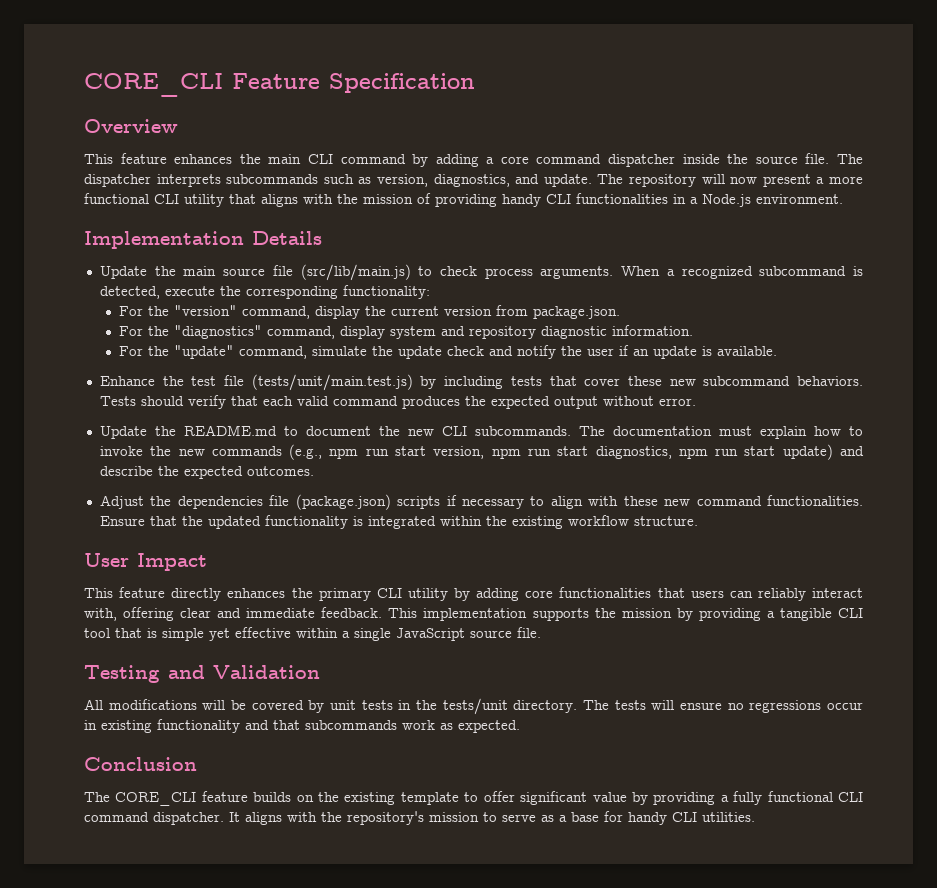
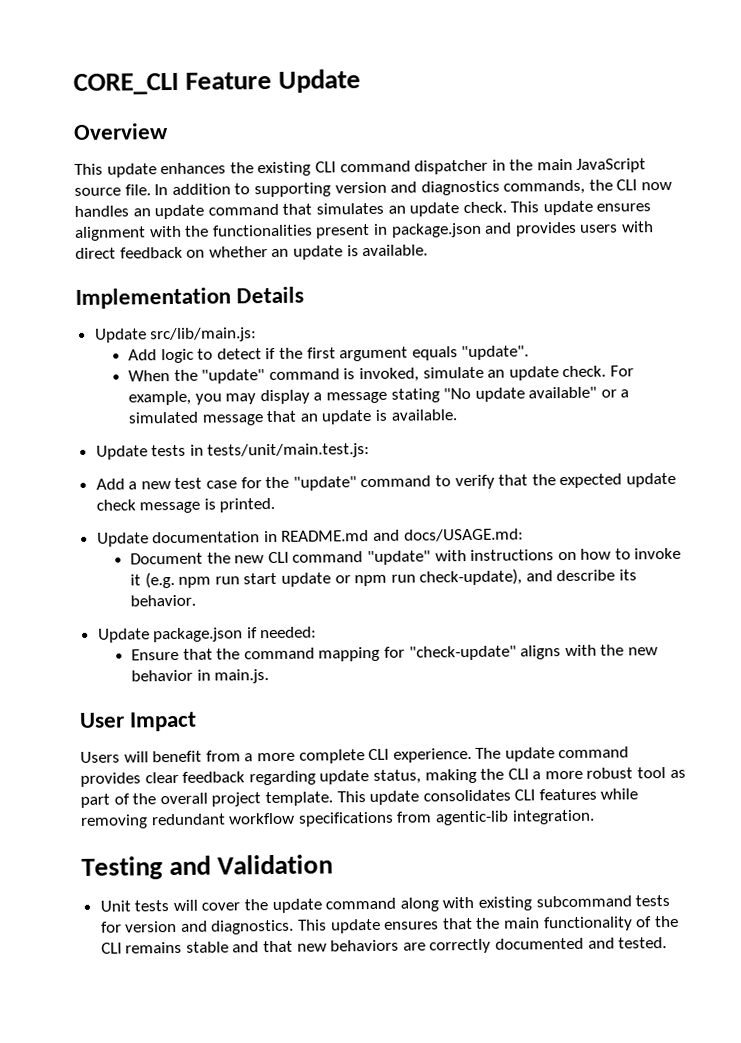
- CORE_CLI Feature Specification
+ CORE_CLI Feature Update
- This feature enhances the main CLI command by adding a core command dispatcher inside the source file. The dispatcher interprets subcommands such as version, diagnostics, and update. The repository will now present a more functional CLI utility that aligns with the mission of providing handy CLI functionalities in a Node.js environment.
+ This update enhances the existing CLI command dispatcher in the main JavaScript source file. In addition to supporting version and diagnostics commands, the CLI now handles an update command that simulates an update check. This update ensures alignment with the functionalities present in package.json and provides users with direct feedback on whether an update is available.
  Implementation Details
- Update the main source file (src/lib/main.js) to check process arguments. When a recognized subcommand is detected, execute the corresponding functionality:
- For the "version" command, display the current version from package.json.
- For the "diagnostics" command, display system and repository diagnostic information.
- For the "update" command, simulate the update check and notify the user if an update is available.
- Enhance the test file (tests/unit/main.test.js) by including tests that cover these new subcommand behaviors. Tests should verify that each valid command produces the expected output without error.
- Update the README.md to document the new CLI subcommands. The documentation must explain how to invoke the new commands (e.g., npm run start version, npm run start diagnostics, npm run start update) and describe the expected outcomes.
- Adjust the dependencies file (package.json) scripts if necessary to align with these new command functionalities. Ensure that the updated functionality is integrated within the existing workflow structure.
+ Update src/lib/main.js:
+ Add logic to detect if the first argument equals "update".
+ When the "update" command is invoked, simulate an update check. For example, you may display a message stating "No update available" or a simulated message that an update is available.
+ Update tests in tests/unit/main.test.js:
+ Add a new test case for the "update" command to verify that the expected update check message is printed.
+ Update documentation in README.md and docs/USAGE.md:
+ Document the new CLI command "update" with instructions on how to invoke it (e.g. npm run start update or npm run check-update), and describe its behavior.
+ Update package.json if needed:
+ Ensure that the command mapping for "check-update" aligns with the new behavior in main.js.
  User Impact
- This feature directly enhances the primary CLI utility by adding core functionalities that users can reliably interact with, offering clear and immediate feedback. This implementation supports the mission by providing a tangible CLI tool that is simple yet effective within a single JavaScript source file.
+ Users will benefit from a more complete CLI experience. The update command provides clear feedback regarding update status, making the CLI a more robust tool as part of the overall project template. This update consolidates CLI features while removing redundant workflow specifications from agentic-lib integration.
  Testing and Validation
- All modifications will be covered by unit tests in the tests/unit directory. The tests will ensure no regressions occur in existing functionality and that subcommands work as expected.
- Conclusion
- The CORE_CLI feature builds on the existing template to offer significant value by providing a fully functional CLI command dispatcher. It aligns with the repository's mission to serve as a base for handy CLI utilities.
+ Unit tests will cover the update command along with existing subcommand tests for version and diagnostics. This update ensures that the main functionality of the CLI remains stable and that new behaviors are correctly documented and tested.

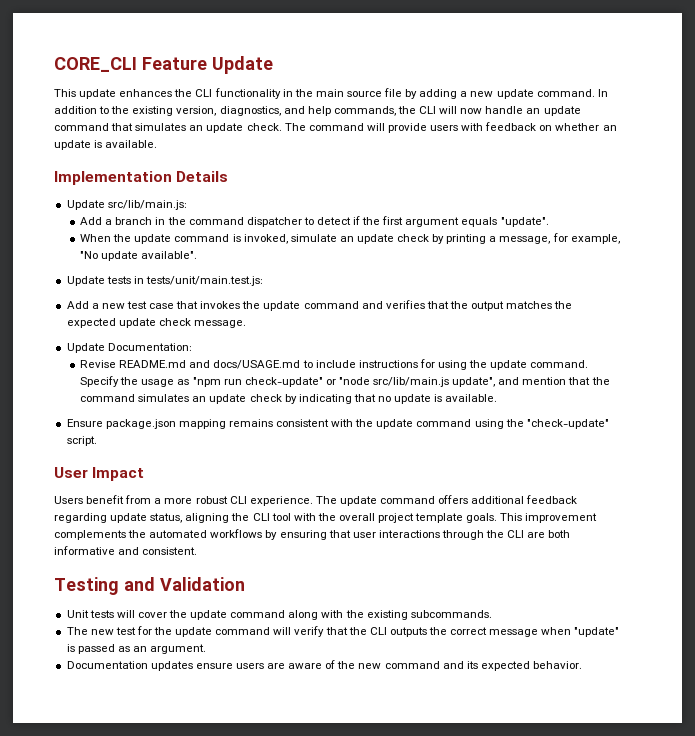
- Overview
- This update enhances the existing CLI command dispatcher in the main JavaScript source file. In addition to supporting version and diagnostics commands, the CLI now handles an update command that simulates an update check.
+ This update enhances the CLI functionality in the main source file by adding a new update command. In addition to the existing version, diagnostics, and help commands, the CLI will now handle an update command that simulates an update check.
- This update ensures alignment with the functionalities present in package.json and provides users with direct feedback on whether an update is available.
+ The command will provide users with feedback on whether an update is available.
- Add logic to detect if the first argument equals "update".
+ Add a branch in the command dispatcher to detect if the first argument equals "update".
- When the "update" command is invoked, simulate an update check. For example, you may display a message stating "No update available" or a simulated message that an update is available.
+ When the update command is invoked, simulate an update check by printing a message, for example, "No update available".
- Add a new test case for the "update" command to verify that the expected update check message is printed.
- Update documentation in README.md and docs/USAGE.md:
- Document the new CLI command "update" with instructions on how to invoke it (e.g. npm run start update or npm run check-update), and describe its behavior.
- Update package.json if needed:
- Ensure that the command mapping for "check-update" aligns with the new behavior in main.js.
+ Add a new test case that invokes the update command and verifies that the output matches the expected update check message.
+ Update Documentation:
+ Revise README.md and docs/USAGE.md to include instructions for using the update command. Specify the usage as "npm run check-update" or "node src/lib/main.js update", and mention that the command simulates an update check by indicating that no update is available.
+ Ensure package.json mapping remains consistent with the update command using the "check-update" script.
- Users will benefit from a more complete CLI experience.
+ Users benefit from a more robust CLI experience.
- The update command provides clear feedback regarding update status, making the CLI a more robust tool as part of the overall project template. This update consolidates CLI features while removing redundant workflow specifications from agentic-lib integration.
+ The update command offers additional feedback regarding update status, aligning the CLI tool with the overall project template goals. This improvement complements the automated workflows by ensuring that user interactions through the CLI are both informative and consistent.
- Unit tests will cover the update command along with existing subcommand tests for version and diagnostics. This update ensures that the main functionality of the CLI remains stable and that new behaviors are correctly documented and tested.
+ Unit tests will cover the update command along with the existing subcommands.
+ The new test for the update command will verify that the CLI outputs the correct message when "update" is passed as an argument.
+ Documentation updates ensure users are aware of the new command and its expected behavior.

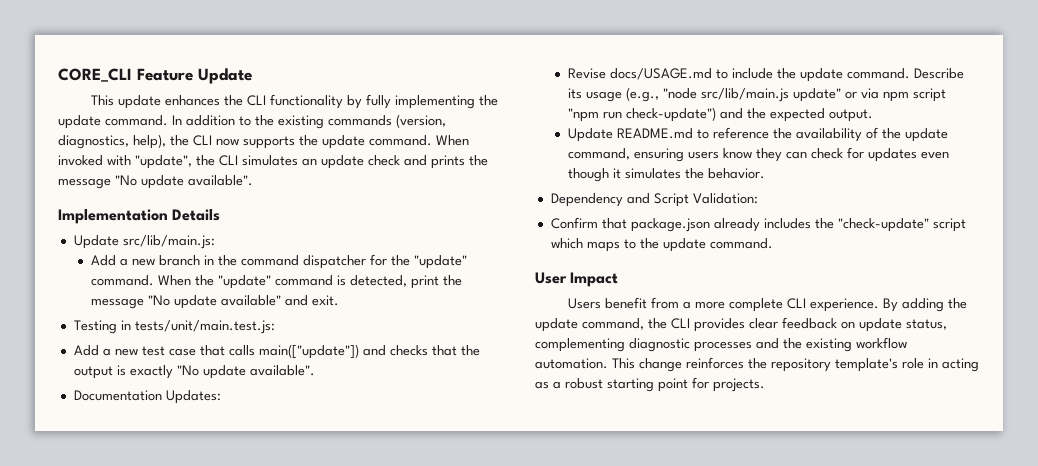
- This update enhances the CLI functionality in the main source file by adding a new update command.
+ This update enhances the CLI functionality by fully implementing the update command.
- In addition to the existing version, diagnostics, and help commands, the CLI will now handle an update command that simulates an update check. The command will provide users with feedback on whether an update is available.
+ In addition to the existing commands (version, diagnostics, help), the CLI now supports the update command. When invoked with "update", the CLI simulates an update check and prints the message "No update available".
- Add a branch in the command dispatcher to detect if the first argument equals "update".
- When the update command is invoked, simulate an update check by printing a message, for example, "No update available".
- Update tests in tests/unit/main.test.js:
+ Add a new branch in the command dispatcher for the "update" command. When the "update" command is detected, print the message "No update available" and exit.
+ Testing in tests/unit/main.test.js:
- Add a new test case that invokes the update command and verifies that the output matches the expected update check message.
- Update Documentation:
+ Add a new test case that calls main(["update"]) and checks that the output is exactly "No update available".
+ Documentation Updates:
- Revise README.md and docs/USAGE.md to include instructions for using the update command. Specify the usage as "npm run check-update" or "node src/lib/main.js update", and mention that the command simulates an update check by indicating that no update is available.
- Ensure package.json mapping remains consistent with the update command using the "check-update" script.
+ Revise docs/USAGE.md to include the update command. Describe its usage (e.g., "node src/lib/main.js update" or via npm script "npm run check-update") and the expected output.
+ Update README.md to reference the availability of the update command, ensuring users know they can check for updates even though it simulates the behavior.
+ Dependency and Script Validation:
+ Confirm that package.json already includes the "check-update" script which maps to the update command.
- Users benefit from a more robust CLI experience.
+ Users benefit from a more complete CLI experience.
- The update command offers additional feedback regarding update status, aligning the CLI tool with the overall project template goals. This improvement complements the automated workflows by ensuring that user interactions through the CLI are both informative and consistent.
- Testing and Validation
- Unit tests will cover the update command along with the existing subcommands.
- The new test for the update command will verify that the CLI outputs the correct message when "update" is passed as an argument.
- Documentation updates ensure users are aware of the new command and its expected behavior.
+ By adding the update command, the CLI provides clear feedback on update status, complementing diagnostic processes and the existing workflow automation. This change reinforces the repository template's role in acting as a robust starting point for projects.

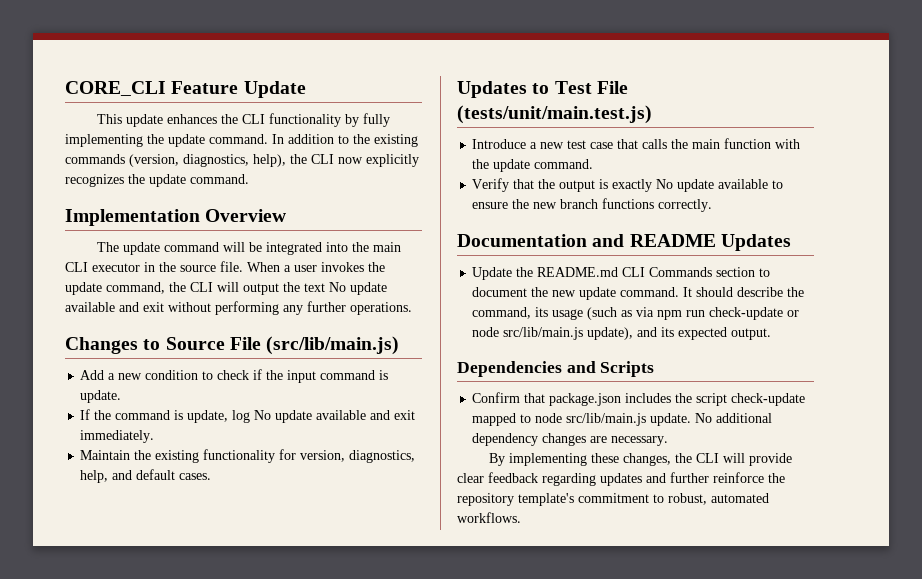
- In addition to the existing commands (version, diagnostics, help), the CLI now supports the update command. When invoked with "update", the CLI simulates an update check and prints the message "No update available".
- Implementation Details
- Update src/lib/main.js:
- Add a new branch in the command dispatcher for the "update" command. When the "update" command is detected, print the message "No update available" and exit.
- Testing in tests/unit/main.test.js:
- Add a new test case that calls main(["update"]) and checks that the output is exactly "No update available".
- Documentation Updates:
- Revise docs/USAGE.md to include the update command. Describe its usage (e.g., "node src/lib/main.js update" or via npm script "npm run check-update") and the expected output.
- Update README.md to reference the availability of the update command, ensuring users know they can check for updates even though it simulates the behavior.
- Dependency and Script Validation:
+ In addition to the existing commands (version, diagnostics, help), the CLI now explicitly recognizes the update command.
+ Implementation Overview
+ The update command will be integrated into the main CLI executor in the source file. When a user invokes the update command, the CLI will output the text No update available and exit without performing any further operations.
+ Changes to Source File (src/lib/main.js)
+ Add a new condition to check if the input command is update.
+ If the command is update, log No update available and exit immediately.
+ Maintain the existing functionality for version, diagnostics, help, and default cases.
+ Updates to Test File (tests/unit/main.test.js)
+ Introduce a new test case that calls the main function with the update command.
+ Verify that the output is exactly No update available to ensure the new branch functions correctly.
+ Documentation and README Updates
+ Update the README.md CLI Commands section to document the new update command. It should describe the command, its usage (such as via npm run check-update or node src/lib/main.js update), and its expected output.
+ Dependencies and Scripts
- Confirm that package.json already includes the "check-update" script which maps to the update command.
- User Impact
- Users benefit from a more complete CLI experience. By adding the update command, the CLI provides clear feedback on update status, complementing diagnostic processes and the existing workflow automation. This change reinforces the repository template's role in acting as a robust starting point for projects.
+ Confirm that package.json includes the script check-update mapped to node src/lib/main.js update. No additional dependency changes are necessary.
+ By implementing these changes, the CLI will provide clear feedback regarding updates and further reinforce the repository template's commitment to robust, automated workflows.

